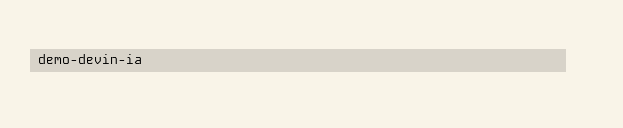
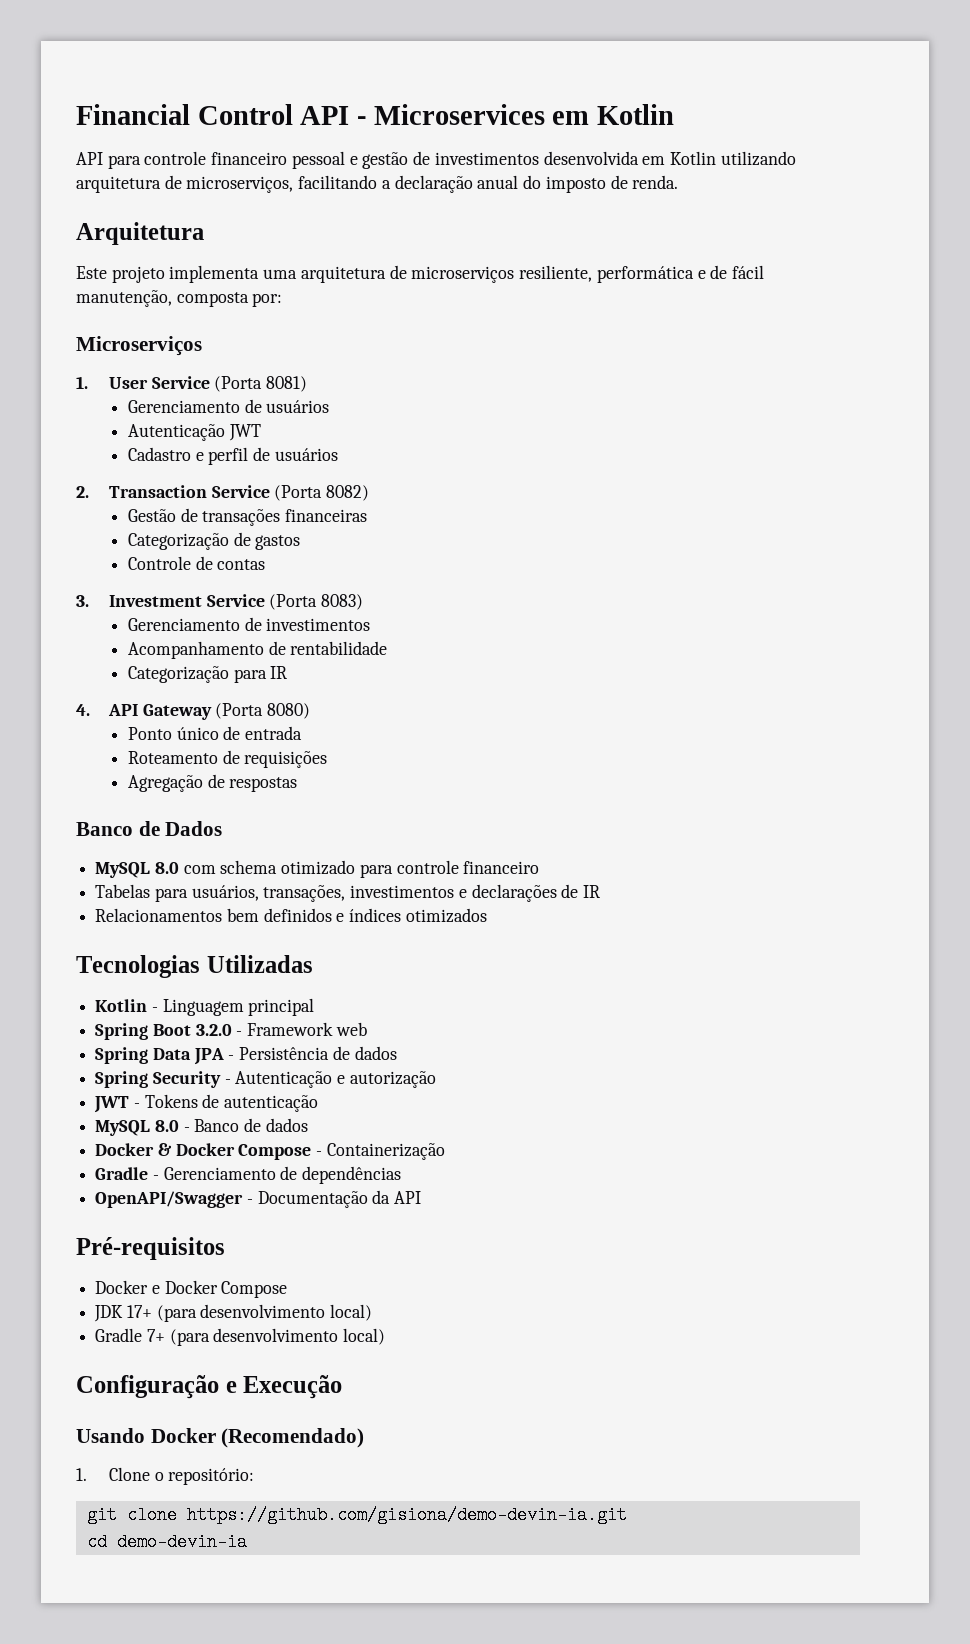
- demo-devin-ia
+ Financial Control API - Microservices em Kotlin
+ API para controle financeiro pessoal e gestão de investimentos desenvolvida em Kotlin utilizando arquitetura de microserviços, facilitando a declaração anual do imposto de renda.
+ Arquitetura
+ Este projeto implementa uma arquitetura de microserviços resiliente, performática e de fácil manutenção, composta por:
+ Microserviços
+ 1. User Service (Porta 8081)
+ Gerenciamento de usuários
+ Autenticação JWT
+ Cadastro e perfil de usuários
+ 2. Transaction Service (Porta 8082)
+ Gestão de transações financeiras
+ Categorização de gastos
+ Controle de contas
+ 3. Investment Service (Porta 8083)
+ Gerenciamento de investimentos
+ Acompanhamento de rentabilidade
+ Categorização para IR
+ 4. API Gateway (Porta 8080)
+ Ponto único de entrada
+ Roteamento de requisições
+ Agregação de respostas
+ Banco de Dados
+ MySQL 8.0 com schema otimizado para controle financeiro
+ Tabelas para usuários, transações, investimentos e declarações de IR
+ Relacionamentos bem definidos e índices otimizados
+ Tecnologias Utilizadas
+ Kotlin - Linguagem principal
+ Spring Boot 3.2.0 - Framework web
+ Spring Data JPA - Persistência de dados
+ Spring Security - Autenticação e autorização
+ JWT - Tokens de autenticação
+ MySQL 8.0 - Banco de dados
+ Docker & Docker Compose - Containerização
+ Gradle - Gerenciamento de dependências
+ OpenAPI/Swagger - Documentação da API
+ Pré-requisitos
+ Docker e Docker Compose
+ JDK 17+ (para desenvolvimento local)
+ Gradle 7+ (para desenvolvimento local)
+ Configuração e Execução
+ Usando Docker (Recomendado)
+ 1. Clone o repositório:
+ git clone https://github.com/gisiona/demo-devin-ia.git
+ cd demo-devin-ia

